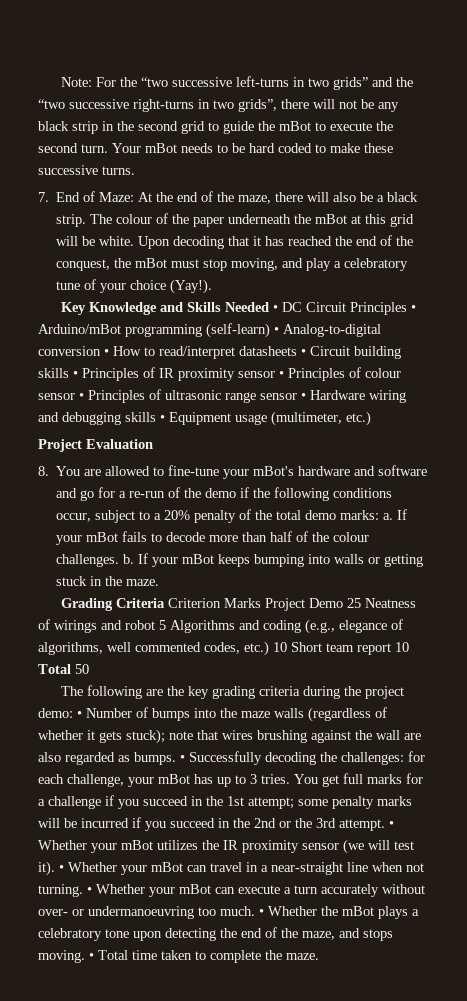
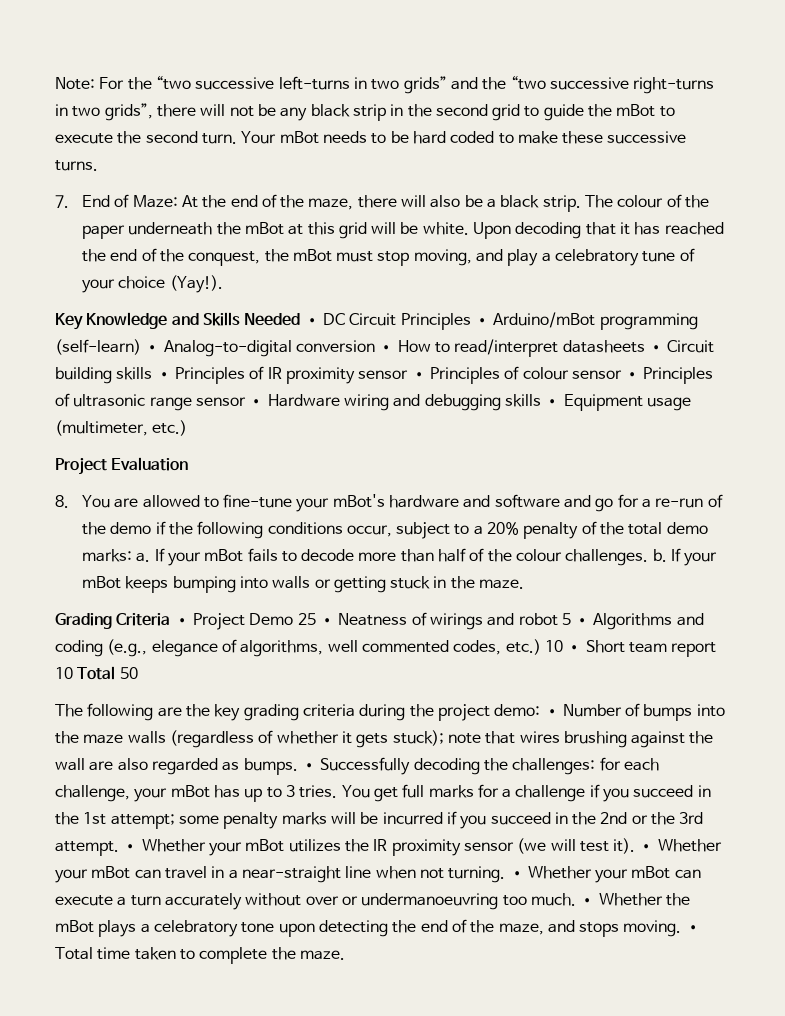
- Grading Criteria Criterion Marks Project Demo 25 Neatness of wirings and robot 5 Algorithms and coding (e.g., elegance of algorithms, well commented codes, etc.) 10 Short team report 10 Total 50
+ Grading Criteria • Project Demo 25 • Neatness of wirings and robot 5 • Algorithms and coding (e.g., elegance of algorithms, well commented codes, etc.) 10 • Short team report 10 Total 50
- • Whether your mBot can execute a turn accurately without over- or undermanoeuvring too much.
+ • Whether your mBot can execute a turn accurately without over or undermanoeuvring too much.

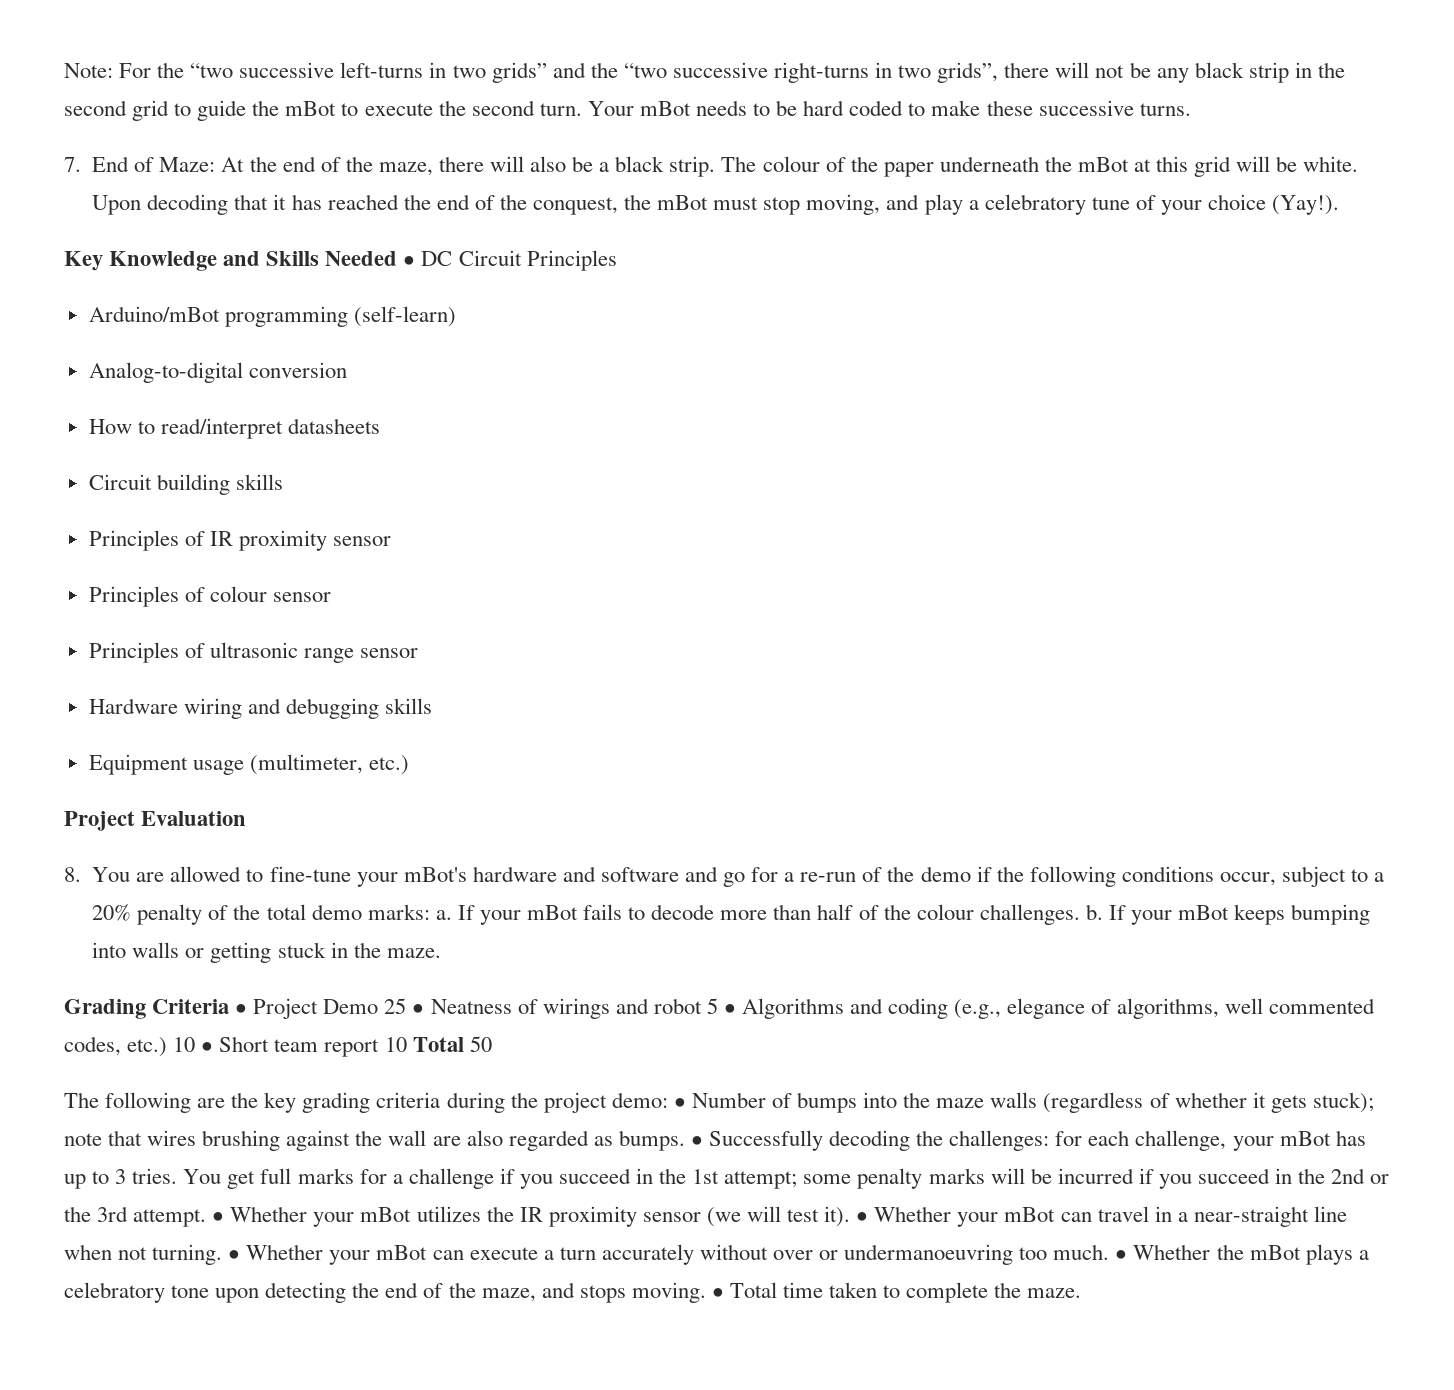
- Key Knowledge and Skills Needed • DC Circuit Principles • Arduino/mBot programming (self-learn) • Analog-to-digital conversion • How to read/interpret datasheets • Circuit building skills • Principles of IR proximity sensor • Principles of colour sensor • Principles of ultrasonic range sensor • Hardware wiring and debugging skills • Equipment usage (multimeter, etc.)
+ Key Knowledge and Skills Needed • DC Circuit Principles
+ Arduino/mBot programming (self-learn)
+ Analog-to-digital conversion
+ How to read/interpret datasheets
+ Circuit building skills
+ Principles of IR proximity sensor
+ Principles of colour sensor
+ Principles of ultrasonic range sensor
+ Hardware wiring and debugging skills
+ Equipment usage (multimeter, etc.)

